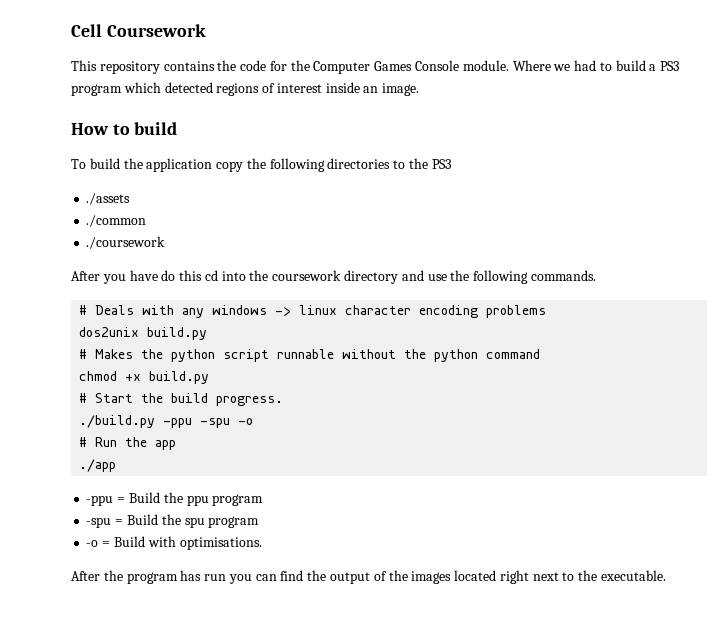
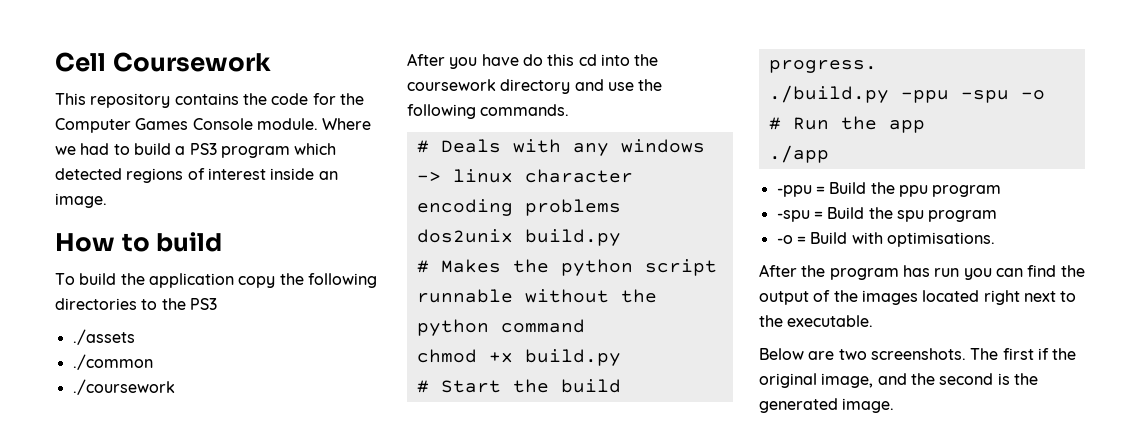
+ Below are two screenshots. The first if the original image, and the second is the generated image.

